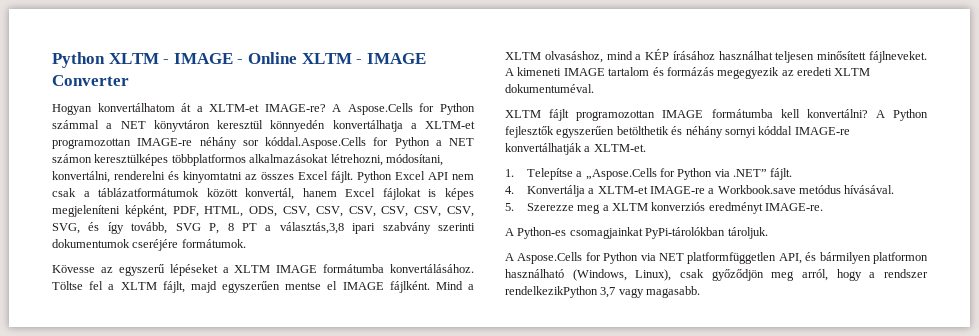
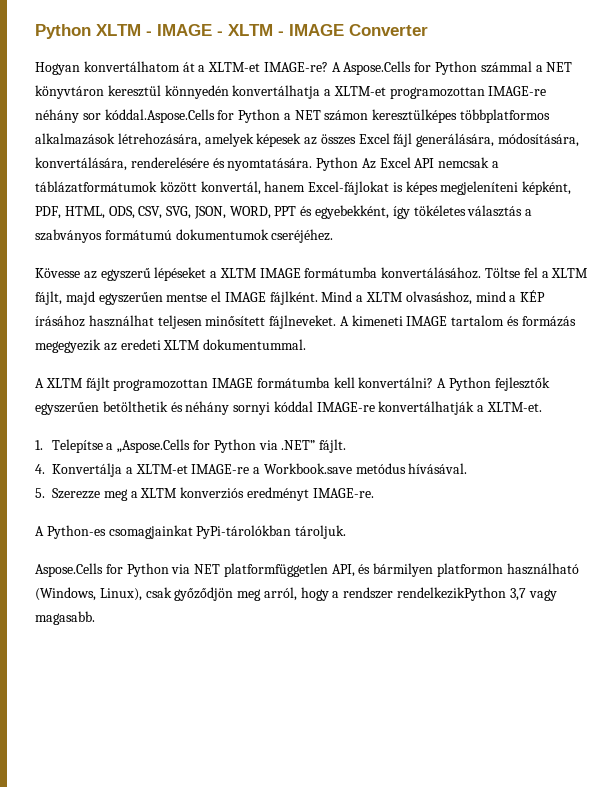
- Python XLTM - IMAGE - Online XLTM - IMAGE Converter
+ Python XLTM - IMAGE - XLTM - IMAGE Converter
- A Aspose.Cells for Python számmal a NET könyvtáron keresztül könnyedén konvertálhatja a XLTM-et programozottan IMAGE-re néhány sor kóddal.Aspose.Cells for Python a NET számon keresztülképes többplatformos alkalmazásokat létrehozni, módosítani, konvertálni, renderelni és kinyomtatni az összes Excel fájlt. Python Excel API nem csak a táblázatformátumok között konvertál, hanem Excel fájlokat is képes megjeleníteni képként, PDF, HTML, ODS, CSV, CSV, CSV, CSV, CSV, CSV, SVG, és így tovább, SVG P, 8 PT a választás,3,8 ipari szabvány szerinti dokumentumok cseréjére formátumok.
+ A Aspose.Cells for Python számmal a NET könyvtáron keresztül könnyedén konvertálhatja a XLTM-et programozottan IMAGE-re néhány sor kóddal.Aspose.Cells for Python a NET számon keresztülképes többplatformos alkalmazások létrehozására, amelyek képesek az összes Excel fájl generálására, módosítására, konvertálására, renderelésére és nyomtatására. Python Az Excel API nemcsak a táblázatformátumok között konvertál, hanem Excel-fájlokat is képes megjeleníteni képként, PDF, HTML, ODS, CSV, SVG, JSON, WORD, PPT és egyebekként, így tökéletes választás a szabványos formátumú dokumentumok cseréjéhez.
- A kimeneti IMAGE tartalom és formázás megegyezik az eredeti XLTM dokumentuméval.
- XLTM fájlt programozottan IMAGE formátumba kell konvertálni?
+ A kimeneti IMAGE tartalom és formázás megegyezik az eredeti XLTM dokumentummal.
+ A XLTM fájlt programozottan IMAGE formátumba kell konvertálni?
- A Aspose.Cells for Python via NET platformfüggetlen API, és bármilyen platformon használható (Windows, Linux), csak győződjön meg arról, hogy a rendszer rendelkezikPython 3,7 vagy magasabb.
+ Aspose.Cells for Python via NET platformfüggetlen API, és bármilyen platformon használható (Windows, Linux), csak győződjön meg arról, hogy a rendszer rendelkezikPython 3,7 vagy magasabb.

